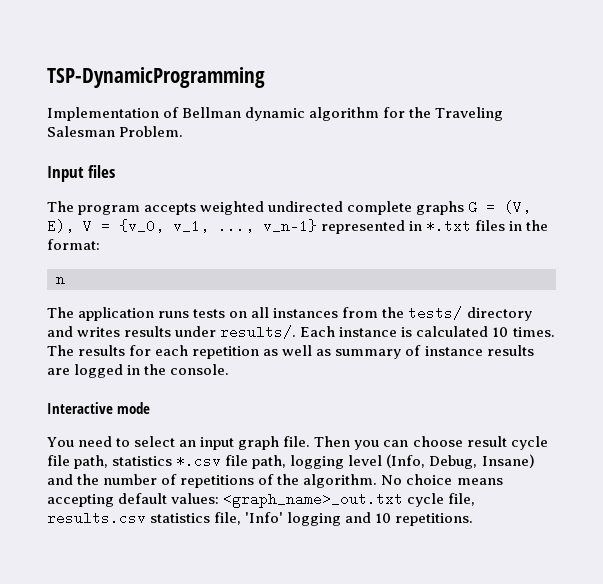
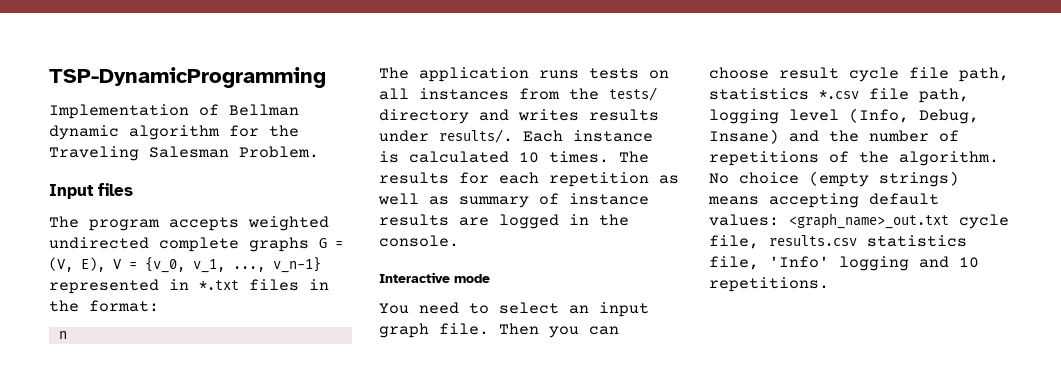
- No choice means accepting default values: <graph_name>_out.txt cycle file, results.csv statistics file, 'Info' logging and 10 repetitions.
+ No choice (empty strings) means accepting default values: <graph_name>_out.txt cycle file, results.csv statistics file, 'Info' logging and 10 repetitions.

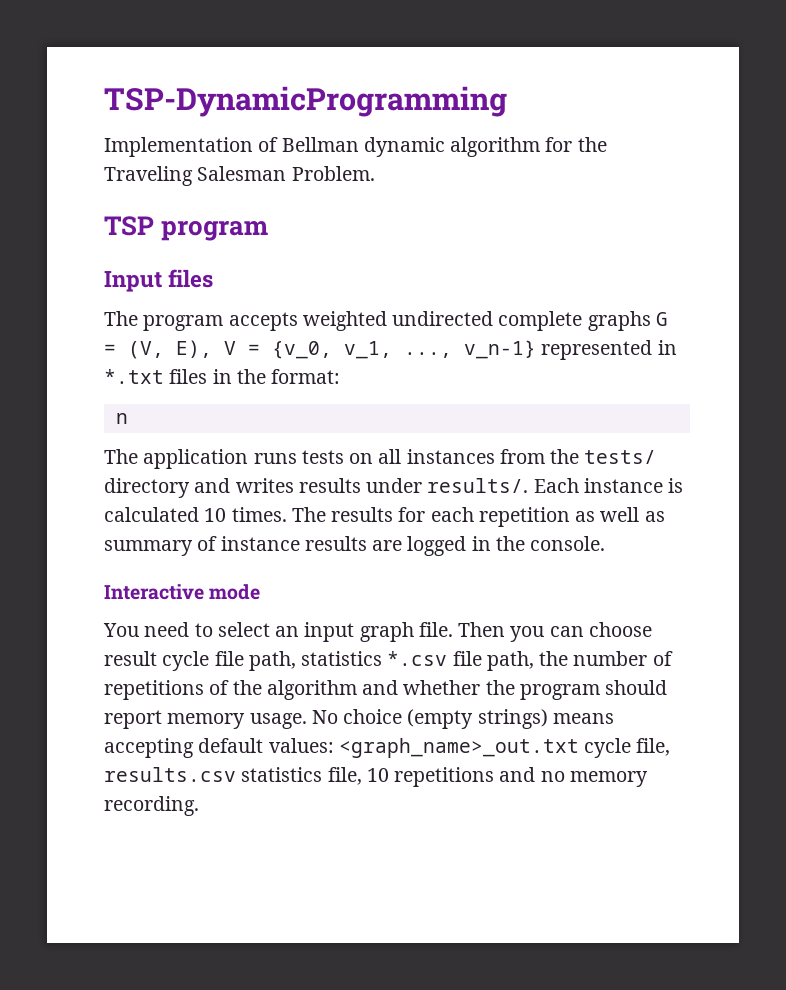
+ TSP program
- Then you can choose result cycle file path, statistics *.csv file path, logging level (Info, Debug, Insane) and the number of repetitions of the algorithm.
+ Then you can choose result cycle file path, statistics *.csv file path, the number of repetitions of the algorithm and whether the program should report memory usage.
- No choice (empty strings) means accepting default values: <graph_name>_out.txt cycle file, results.csv statistics file, 'Info' logging and 10 repetitions.
+ No choice (empty strings) means accepting default values: <graph_name>_out.txt cycle file, results.csv statistics file, 10 repetitions and no memory recording.

